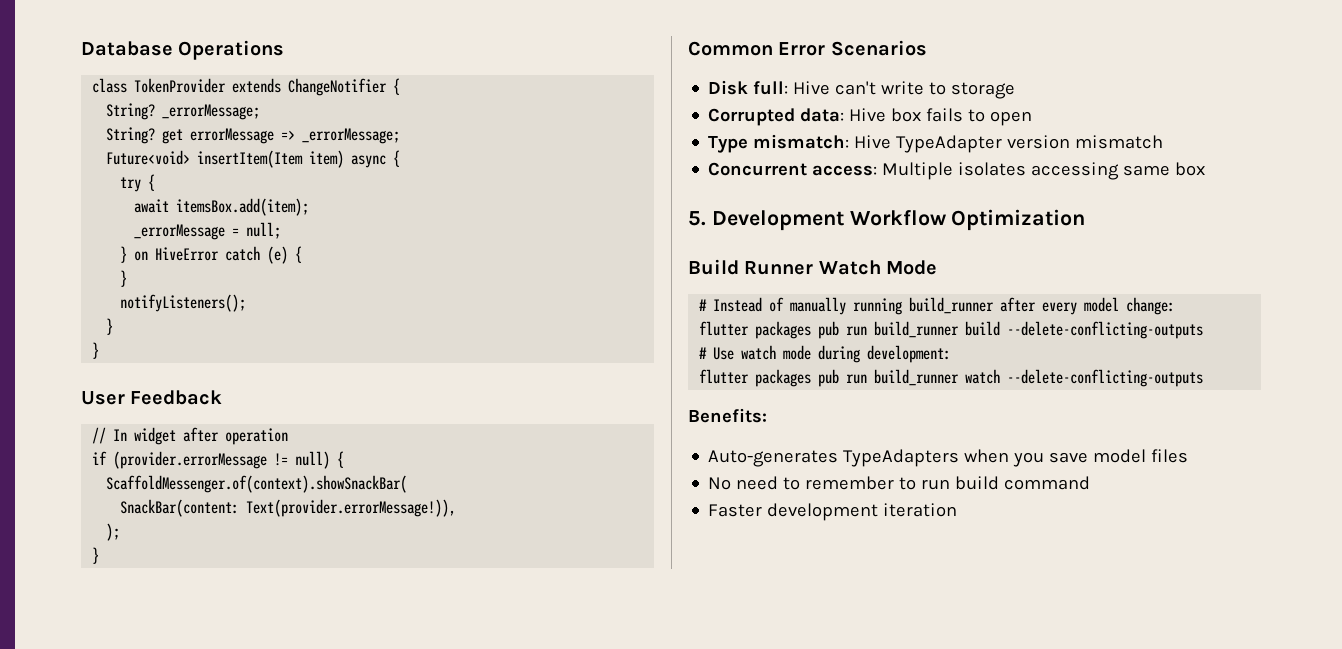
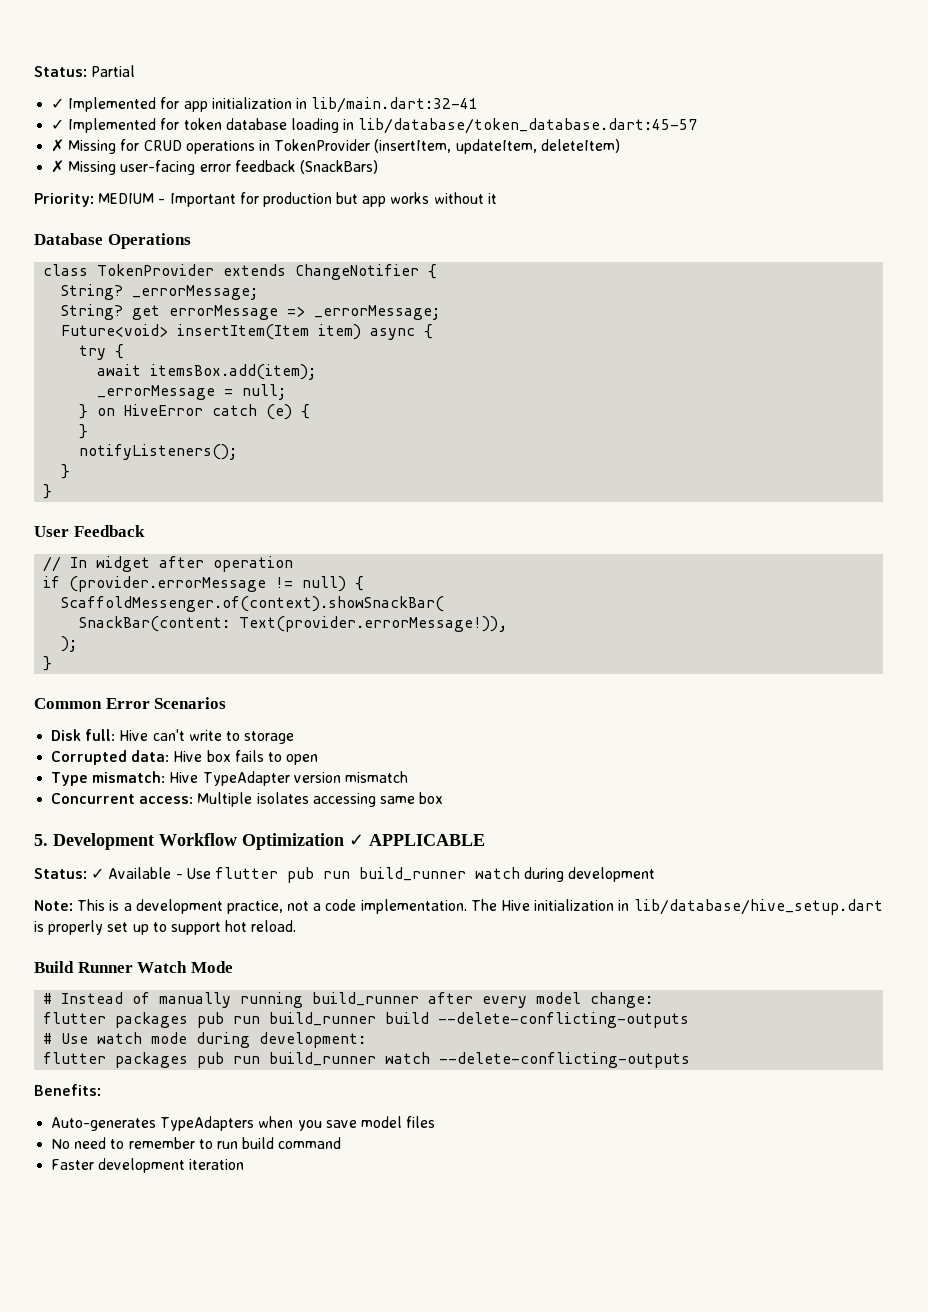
+ Status: Partial
+ ✓ Implemented for app initialization in lib/main.dart:32-41
+ ✓ Implemented for token database loading in lib/database/token_database.dart:45-57
+ ✗ Missing for CRUD operations in TokenProvider (insertItem, updateItem, deleteItem)
+ ✗ Missing user-facing error feedback (SnackBars)
+ Priority: MEDIUM - Important for production but app works without it
- 5. Development Workflow Optimization
+ 5. Development Workflow Optimization ✓ APPLICABLE
+ Status: ✓ Available - Use flutter pub run build_runner watch during development
+ Note: This is a development practice, not a code implementation. The Hive initialization in lib/database/hive_setup.dart is properly set up to support hot reload.

